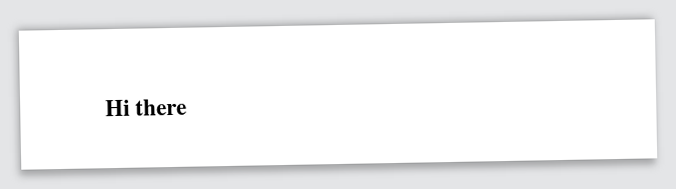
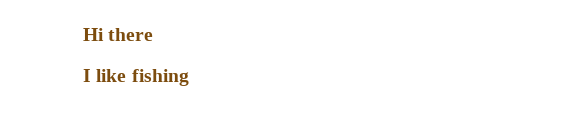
+ I like fishing

